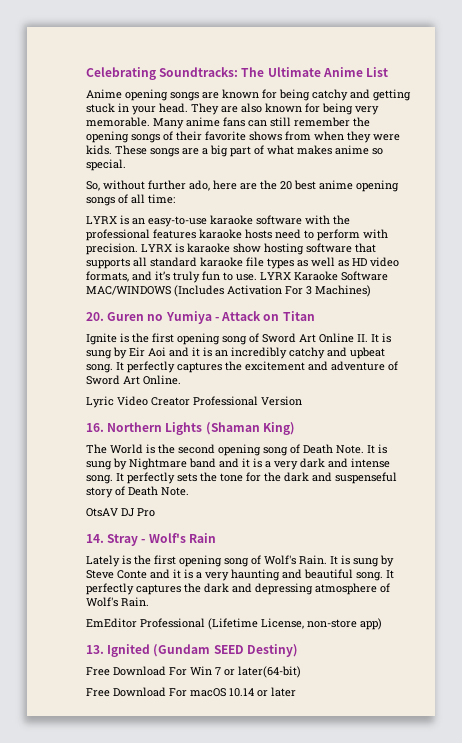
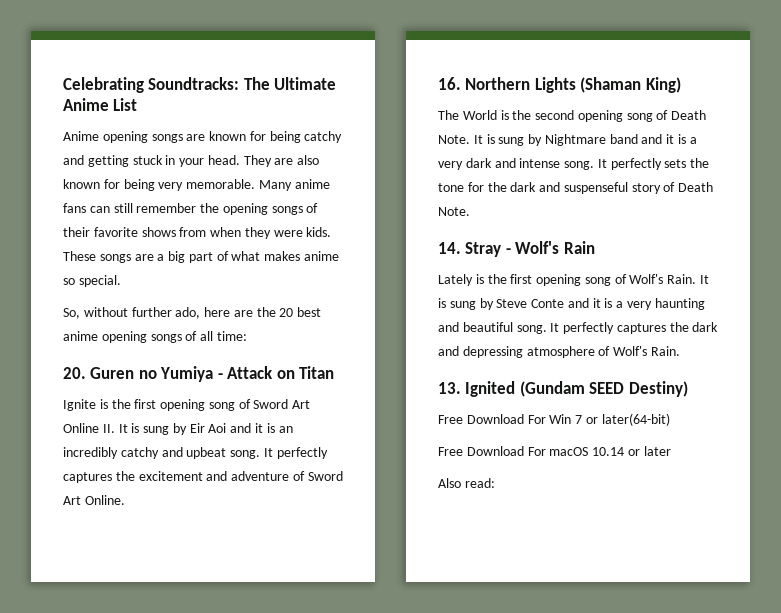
- LYRX is an easy-to-use karaoke software with the professional features karaoke hosts need to perform with precision. LYRX is karaoke show hosting software that supports all standard karaoke file types as well as HD video formats, and it’s truly fun to use. LYRX Karaoke Software MAC/WINDOWS (Includes Activation For 3 Machines)
- Lyric Video Creator Professional Version
- OtsAV DJ Pro
- EmEditor Professional (Lifetime License, non-store app)
+ Also read:

